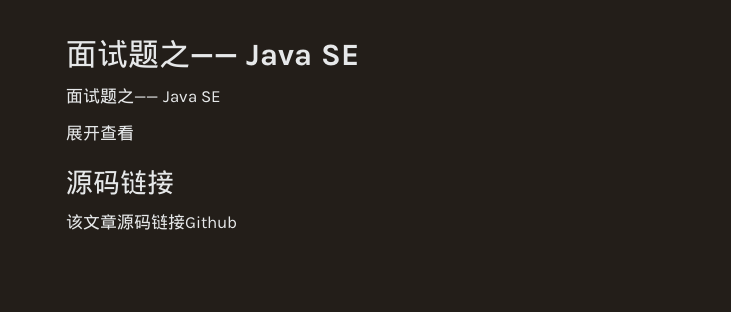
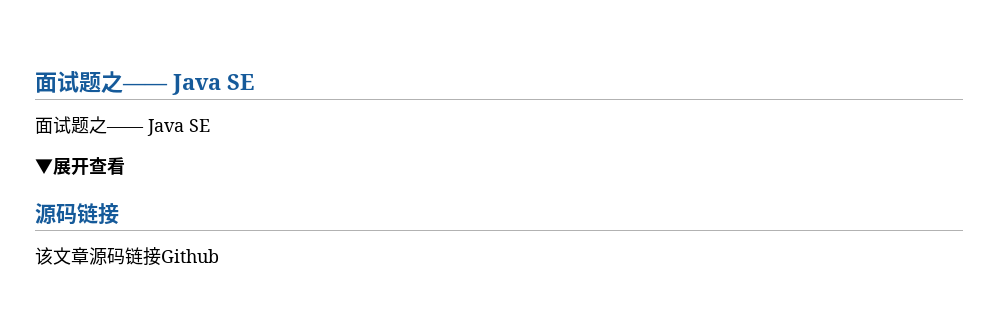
- 展开查看
+ ▼展开查看

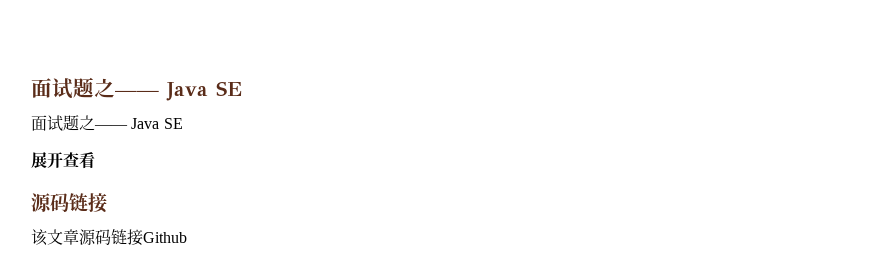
- ▼展开查看
+ 展开查看

